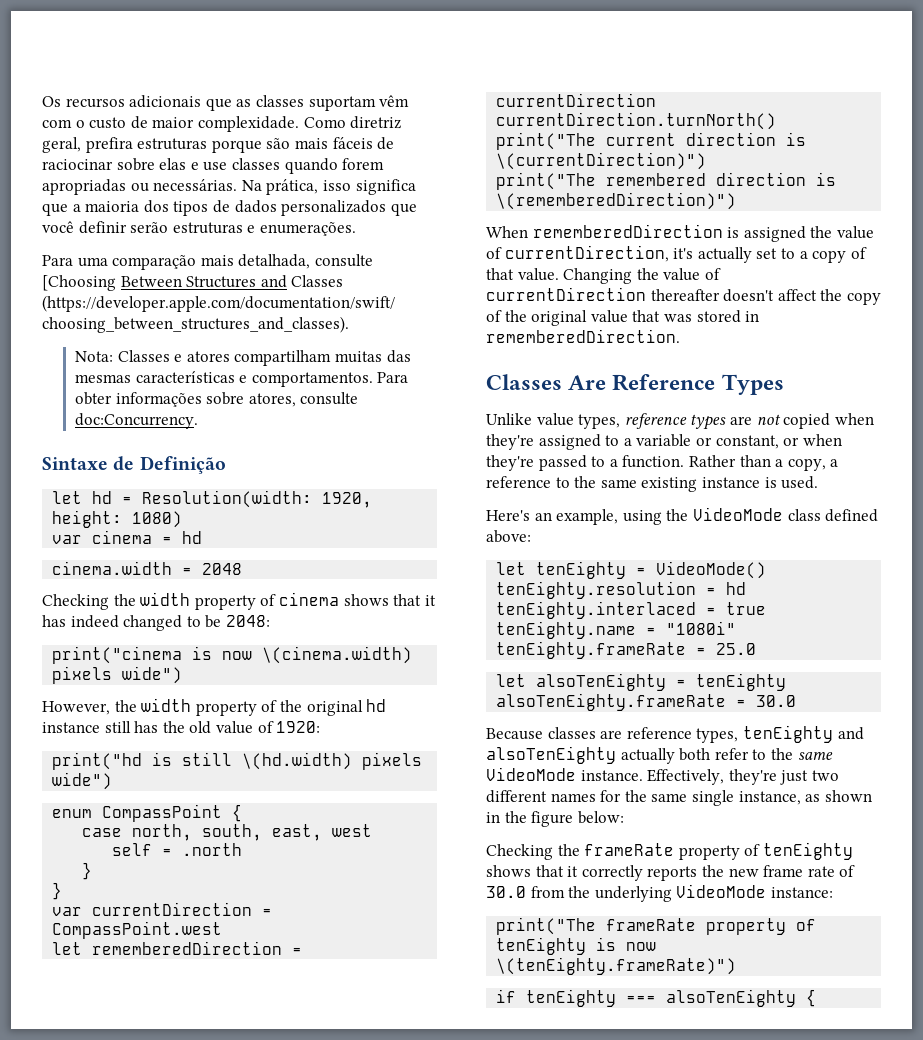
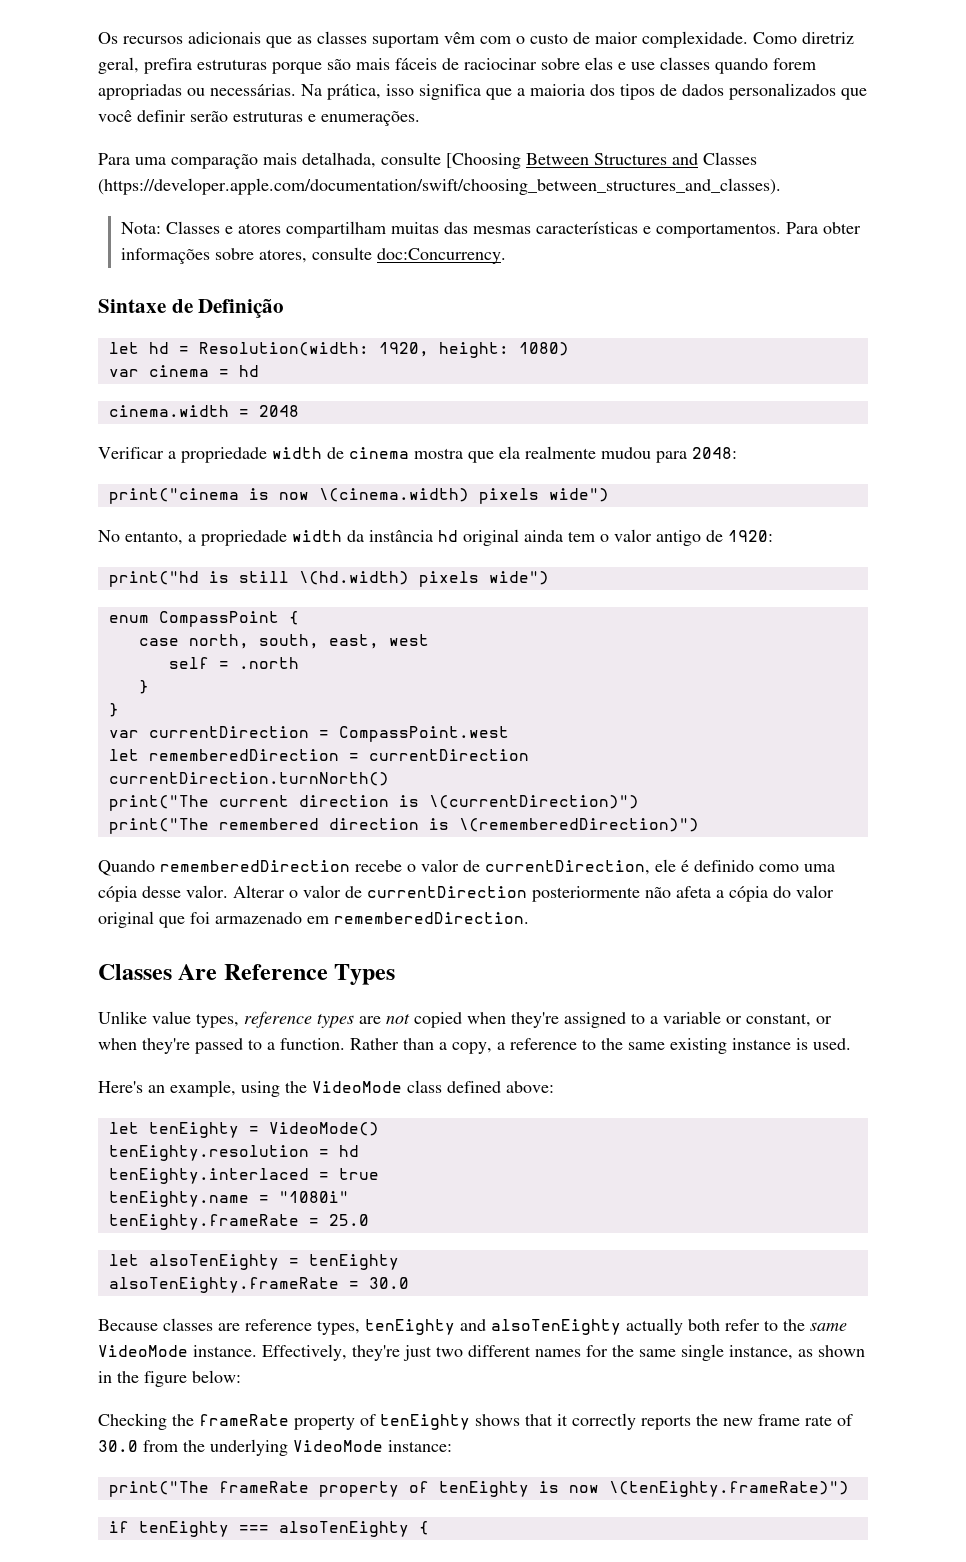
- Checking the width property of cinema shows that it has indeed changed to be 2048:
+ Verificar a propriedade width de cinema mostra que ela realmente mudou para 2048:
- However, the width property of the original hd instance still has the old value of 1920:
+ No entanto, a propriedade width da instância hd original ainda tem o valor antigo de 1920:
- When rememberedDirection is assigned the value of currentDirection, it's actually set to a copy of that value. Changing the value of currentDirection thereafter doesn't affect the copy of the original value that was stored in rememberedDirection.
+ Quando rememberedDirection recebe o valor de currentDirection, ele é definido como uma cópia desse valor. Alterar o valor de currentDirection posteriormente não afeta a cópia do valor original que foi armazenado em rememberedDirection.

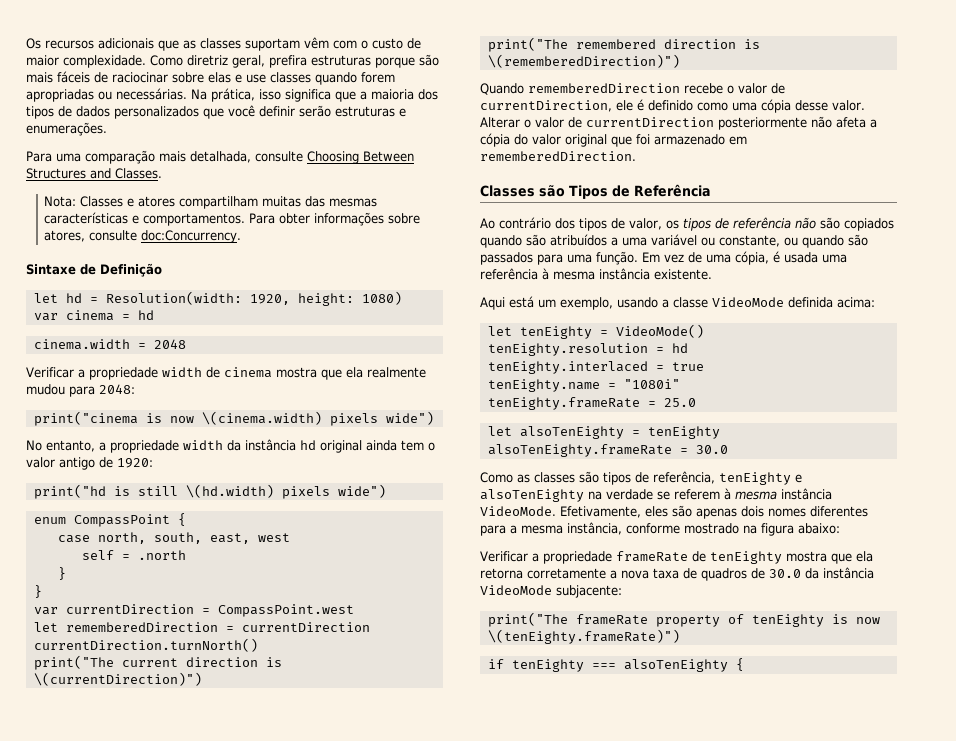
- Para uma comparação mais detalhada, consulte [Choosing Between Structures and Classes (https://developer.apple.com/documentation/swift/choosing_between_structures_and_classes).
+ Para uma comparação mais detalhada, consulte Choosing Between Structures and Classes.
- Classes Are Reference Types
- Unlike value types, reference types are not copied when they're assigned to a variable or constant, or when they're passed to a function. Rather than a copy, a reference to the same existing instance is used.
- Here's an example, using the VideoMode class defined above:
+ Classes são Tipos de Referência
+ Ao contrário dos tipos de valor, os tipos de referência não são copiados quando são atribuídos a uma variável ou constante, ou quando são passados para uma função. Em vez de uma cópia, é usada uma referência à mesma instância existente.
+ Aqui está um exemplo, usando a classe VideoMode definida acima:
- Because classes are reference types, tenEighty and alsoTenEighty actually both refer to the same VideoMode instance. Effectively, they're just two different names for the same single instance, as shown in the figure below:
- Checking the frameRate property of tenEighty shows that it correctly reports the new frame rate of 30.0 from the underlying VideoMode instance:
+ Como as classes são tipos de referência, tenEighty e alsoTenEighty na verdade se referem à mesma instância VideoMode. Efetivamente, eles são apenas dois nomes diferentes para a mesma instância, conforme mostrado na figura abaixo:
+ Verificar a propriedade frameRate de tenEighty mostra que ela retorna corretamente a nova taxa de quadros de 30.0 da instância VideoMode subjacente:

